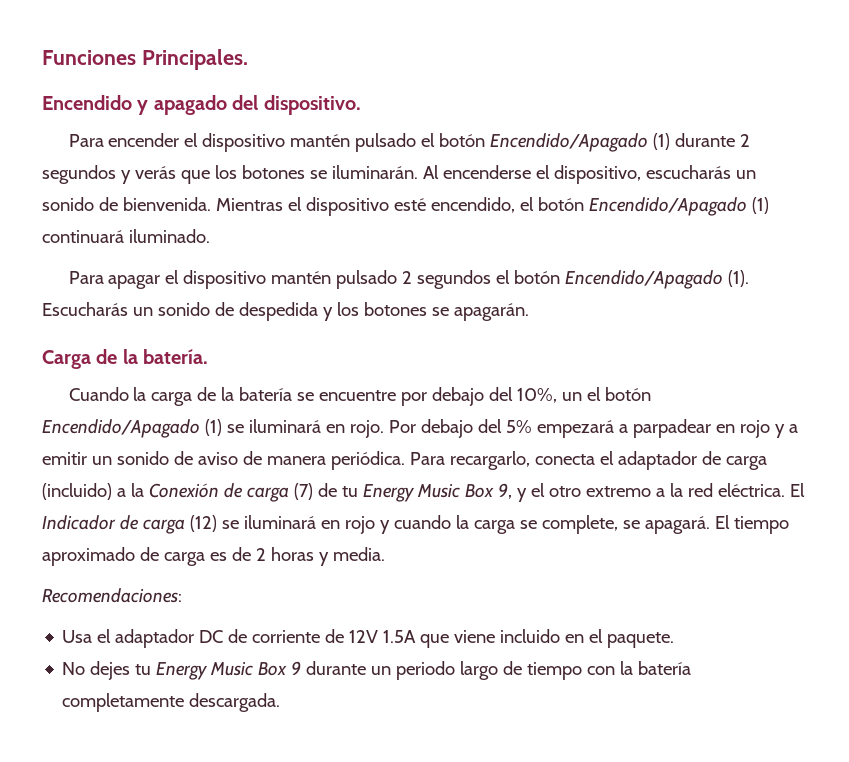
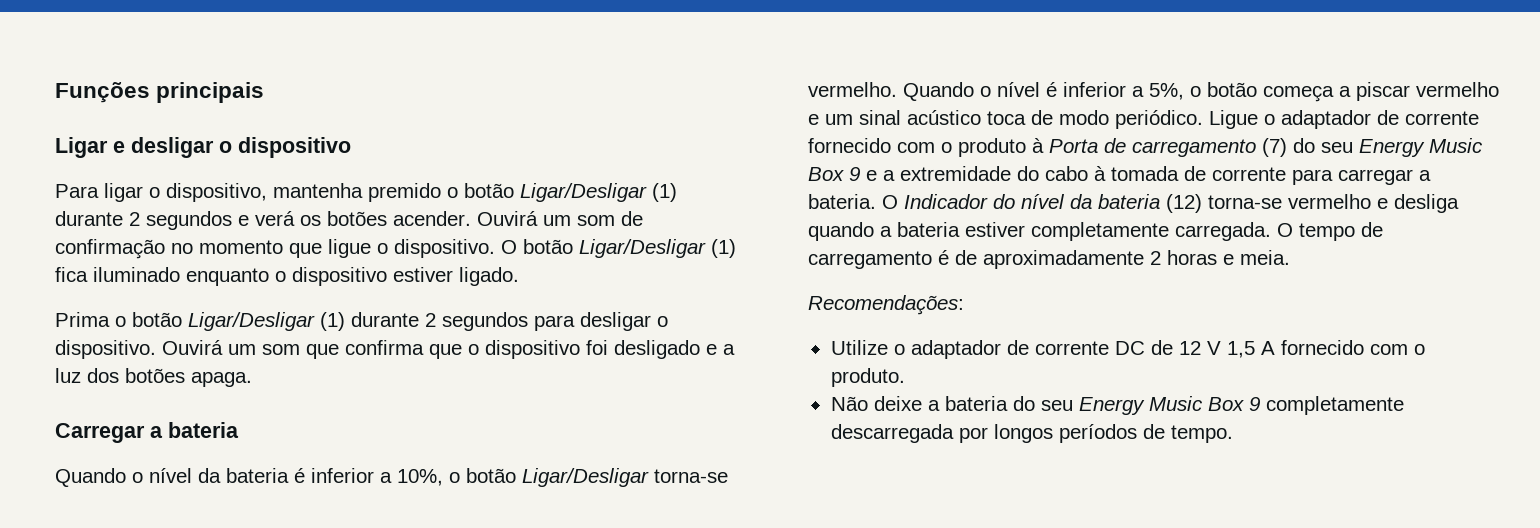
- Funciones Principales.
- Encendido y apagado del dispositivo.
- Para encender el dispositivo mantén pulsado el botón Encendido/Apagado (1) durante 2 segundos y verás que los botones se iluminarán. Al encenderse el dispositivo, escucharás un sonido de bienvenida. Mientras el dispositivo esté encendido, el botón Encendido/Apagado (1) continuará iluminado.
- Para apagar el dispositivo mantén pulsado 2 segundos el botón Encendido/Apagado (1). Escucharás un sonido de despedida y los botones se apagarán.
- Carga de la batería.
- Cuando la carga de la batería se encuentre por debajo del 10%, un el botón Encendido/Apagado (1) se iluminará en rojo. Por debajo del 5% empezará a parpadear en rojo y a emitir un sonido de aviso de manera periódica. Para recargarlo, conecta el adaptador de carga (incluido) a la Conexión de carga (7) de tu Energy Music Box 9, y el otro extremo a la red eléctrica. El Indicador de carga (12) se iluminará en rojo y cuando la carga se complete, se apagará. El tiempo aproximado de carga es de 2 horas y media.
- Recomendaciones:
- Usa el adaptador DC de corriente de 12V 1.5A que viene incluido en el paquete.
- No dejes tu Energy Music Box 9 durante un periodo largo de tiempo con la batería completamente descargada.
+ Funções principais
+ Ligar e desligar o dispositivo
+ Para ligar o dispositivo, mantenha premido o botão Ligar/Desligar (1) durante 2 segundos e verá os botões acender. Ouvirá um som de confirmação no momento que ligue o dispositivo. O botão Ligar/Desligar (1) fica iluminado enquanto o dispositivo estiver ligado.
+ Prima o botão Ligar/Desligar (1) durante 2 segundos para desligar o dispositivo. Ouvirá um som que confirma que o dispositivo foi desligado e a luz dos botões apaga.
+ Carregar a bateria
+ Quando o nível da bateria é inferior a 10%, o botão Ligar/Desligar torna-se vermelho. Quando o nível é inferior a 5%, o botão começa a piscar vermelho e um sinal acústico toca de modo periódico. Ligue o adaptador de corrente fornecido com o produto à Porta de carregamento (7) do seu Energy Music Box 9 e a extremidade do cabo à tomada de corrente para carregar a bateria. O Indicador do nível da bateria (12) torna-se vermelho e desliga quando a bateria estiver completamente carregada. O tempo de carregamento é de aproximadamente 2 horas e meia.
+ Recomendações:
+ Utilize o adaptador de corrente DC de 12 V 1,5 A fornecido com o produto.
+ Não deixe a bateria do seu Energy Music Box 9 completamente descarregada por longos períodos de tempo.

